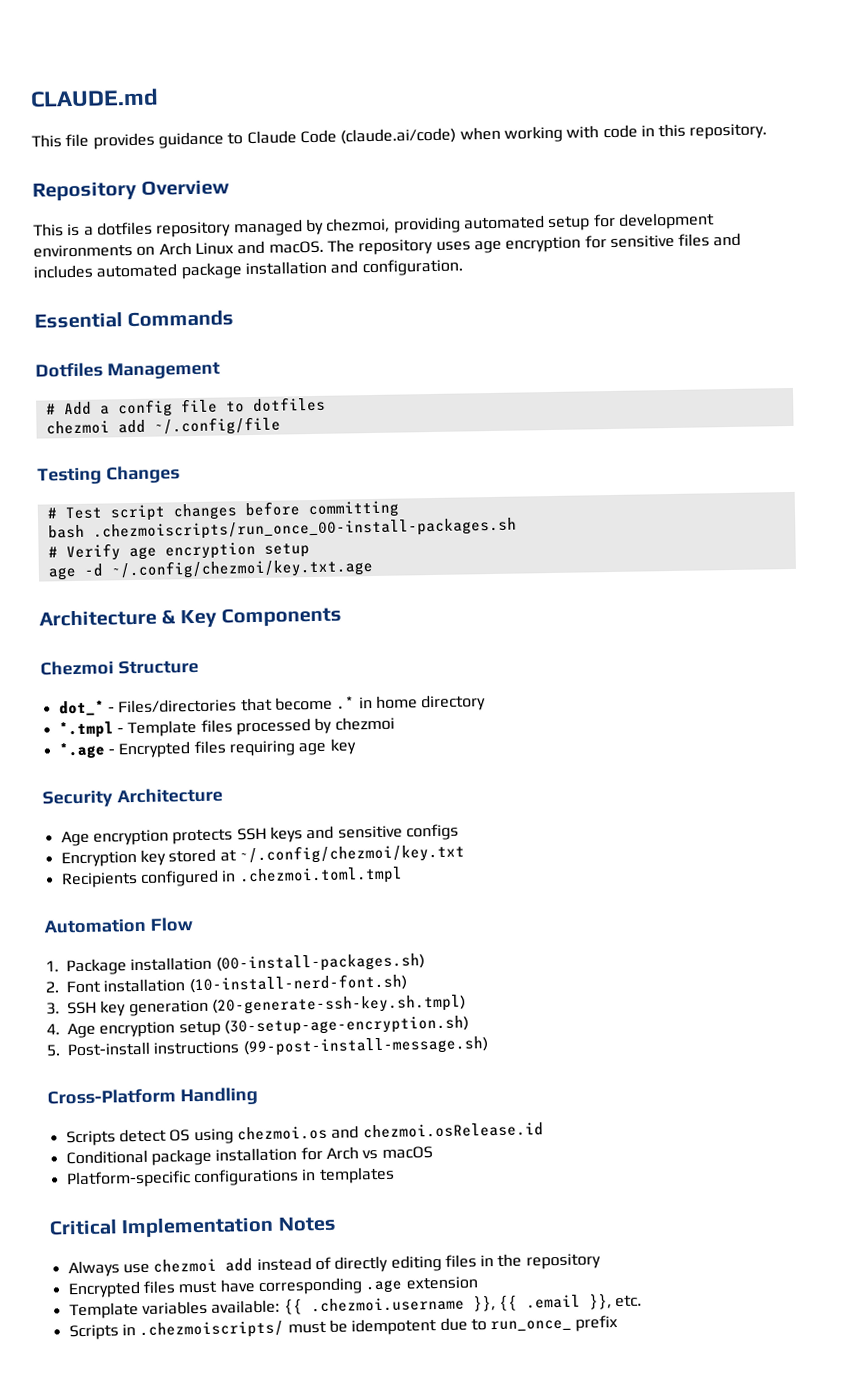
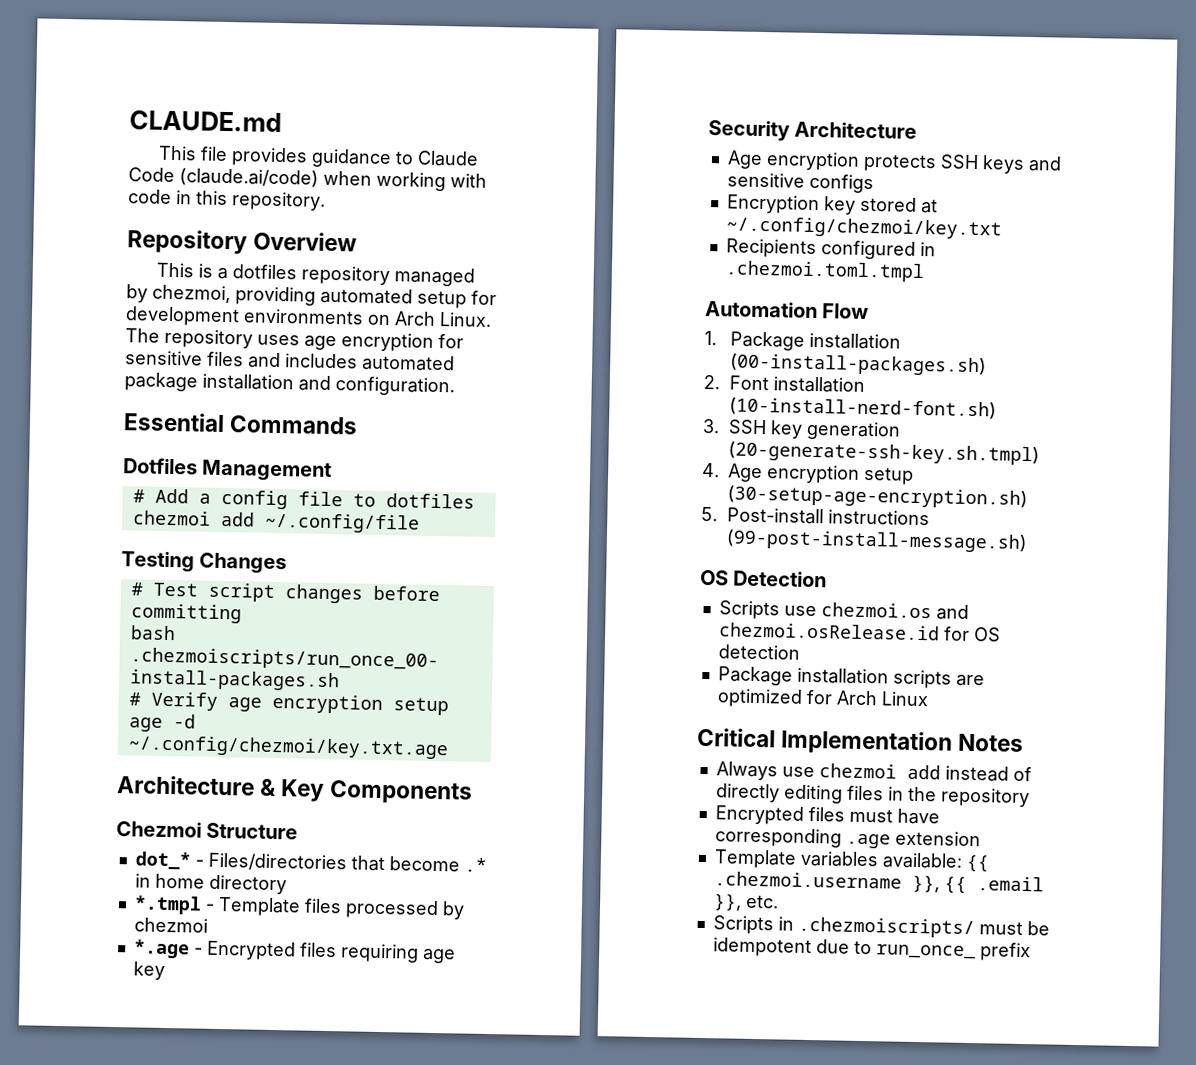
- This is a dotfiles repository managed by chezmoi, providing automated setup for development environments on Arch Linux and macOS.
+ This is a dotfiles repository managed by chezmoi, providing automated setup for development environments on Arch Linux.
- Cross-Platform Handling
- Scripts detect OS using chezmoi.os and chezmoi.osRelease.id
- Conditional package installation for Arch vs macOS
- Platform-specific configurations in templates
+ OS Detection
+ Scripts use chezmoi.os and chezmoi.osRelease.id for OS detection
+ Package installation scripts are optimized for Arch Linux

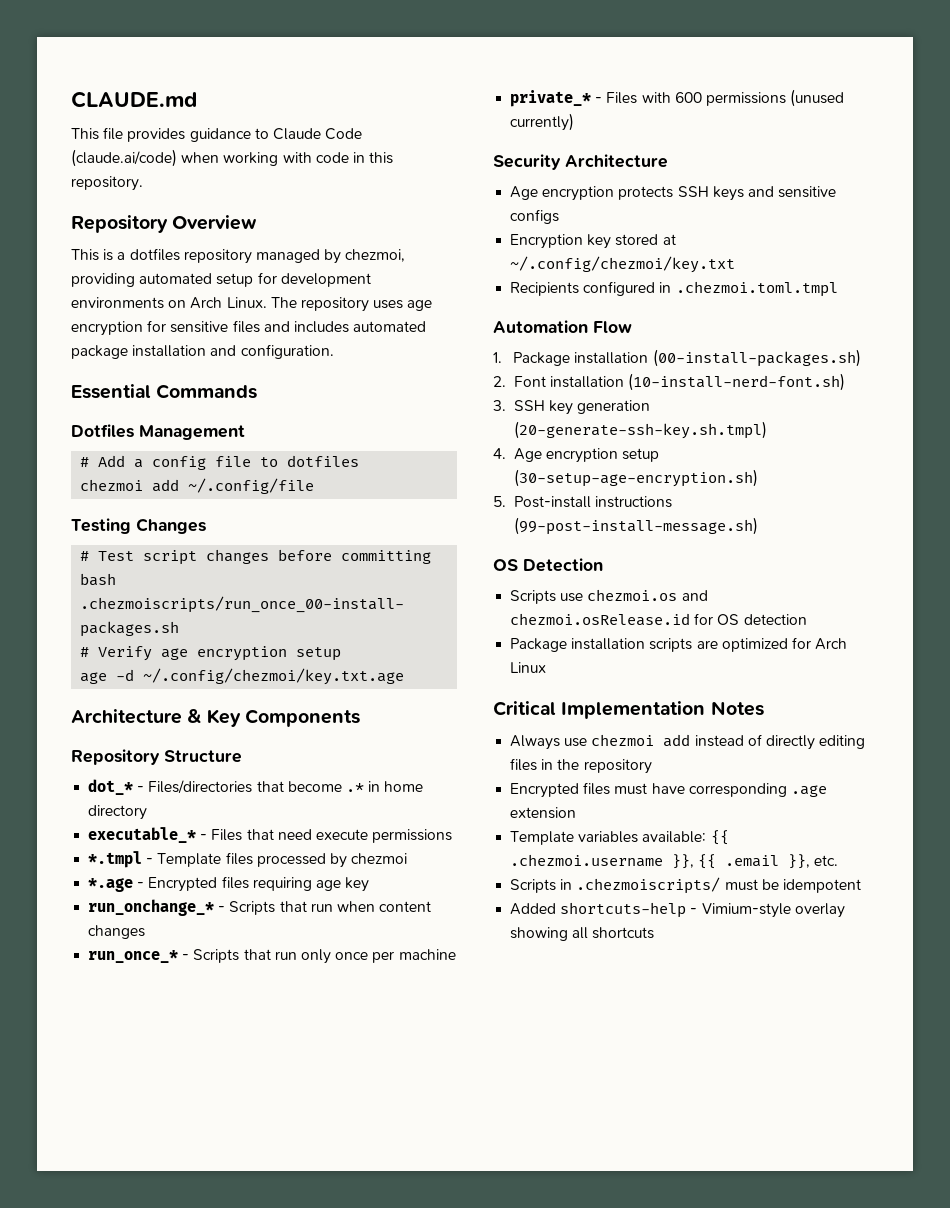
- Chezmoi Structure
+ Repository Structure
+ executable_* - Files that need execute permissions
+ run_onchange_* - Scripts that run when content changes
+ run_once_* - Scripts that run only once per machine
+ private_* - Files with 600 permissions (unused currently)
- Scripts in .chezmoiscripts/ must be idempotent due to run_once_ prefix
+ Scripts in .chezmoiscripts/ must be idempotent
+ Added shortcuts-help - Vimium-style overlay showing all shortcuts

